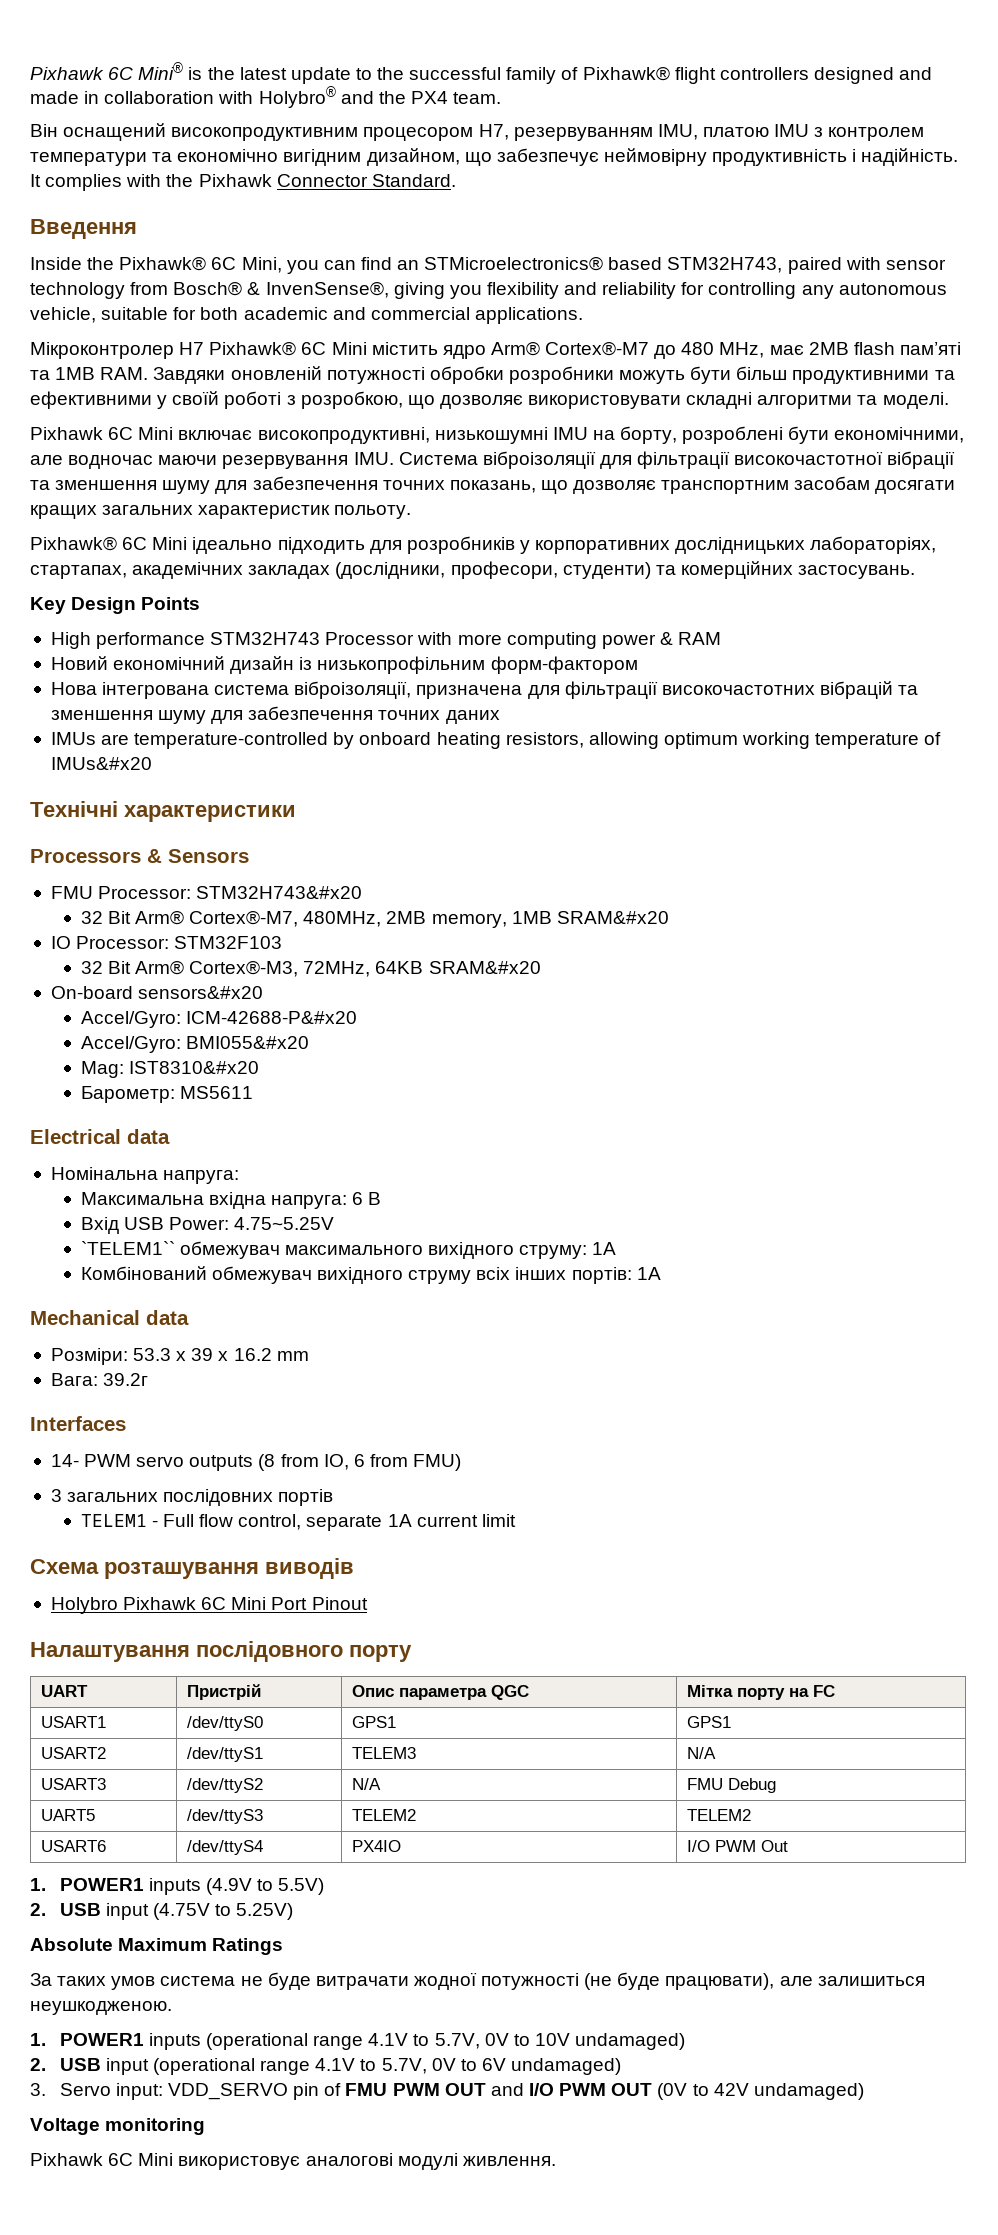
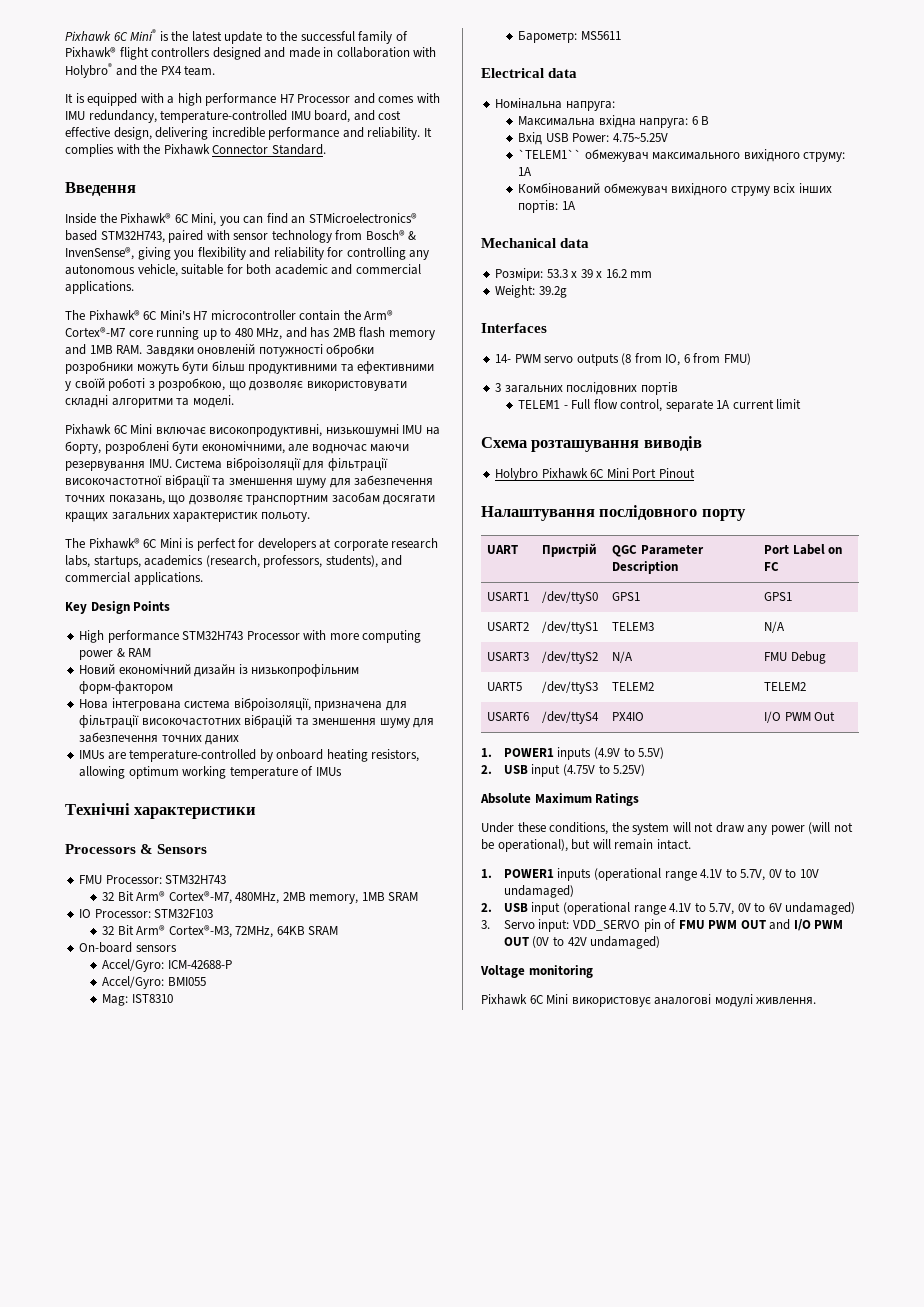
- Він оснащений високопродуктивним процесором H7, резервуванням IMU, платою IMU з контролем температури та економічно вигідним дизайном, що забезпечує неймовірну продуктивність і надійність.
+ It is equipped with a high performance H7 Processor and comes with IMU redundancy, temperature-controlled IMU board, and cost effective design, delivering incredible performance and reliability.
- Мікроконтролер H7 Pixhawk® 6C Mini містить ядро Arm® Cortex®-M7 до 480 MHz, має 2MB flash пам’яті та 1MB RAM. Завдяки оновленій потужності обробки розробники можуть бути більш продуктивними та ефективними у своїй роботі з розробкою, що дозволяє використовувати складні алгоритми та моделі.
+ The Pixhawk® 6C Mini's H7 microcontroller contain the Arm® Cortex®-M7 core running up to 480 MHz, and has 2MB flash memory and 1MB RAM. Завдяки оновленій потужності обробки розробники можуть бути більш продуктивними та ефективними у своїй роботі з розробкою, що дозволяє використовувати складні алгоритми та моделі.
- Pixhawk® 6C Mini ідеально підходить для розробників у корпоративних дослідницьких лабораторіях, стартапах, академічних закладах (дослідники, професори, студенти) та комерційних застосувань.
+ The Pixhawk® 6C Mini is perfect for developers at corporate research labs, startups, academics (research, professors, students), and commercial applications.
- IMUs are temperature-controlled by onboard heating resistors, allowing optimum working temperature of IMUs&#x20
+ IMUs are temperature-controlled by onboard heating resistors, allowing optimum working temperature of IMUs
- FMU Processor: STM32H743&#x20
+ FMU Processor: STM32H743
- 32 Bit Arm® Cortex®-M7, 480MHz, 2MB memory, 1MB SRAM&#x20
+ 32 Bit Arm® Cortex®-M7, 480MHz, 2MB memory, 1MB SRAM
- 32 Bit Arm® Cortex®-M3, 72MHz, 64KB SRAM&#x20
+ 32 Bit Arm® Cortex®-M3, 72MHz, 64KB SRAM
- On-board sensors&#x20
- Accel/Gyro: ICM-42688-P&#x20
- Accel/Gyro: BMI055&#x20
+ On-board sensors
+ Accel/Gyro: ICM-42688-P
+ Accel/Gyro: BMI055
- Mag: IST8310&#x20
+ Mag: IST8310
- Вага: 39.2г
+ Weight: 39.2g
- UART | Пристрій | Опис параметра QGC | Мітка порту на FC
+ UART | Пристрій | QGC Parameter Description | Port Label on FC
- За таких умов система не буде витрачати жодної потужності (не буде працювати), але залишиться неушкодженою.
+ Under these conditions, the system will not draw any power (will not be operational), but will remain intact.

